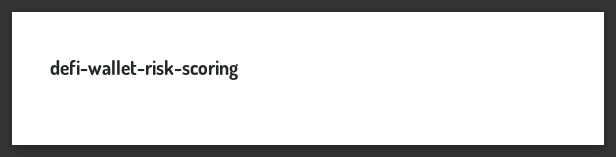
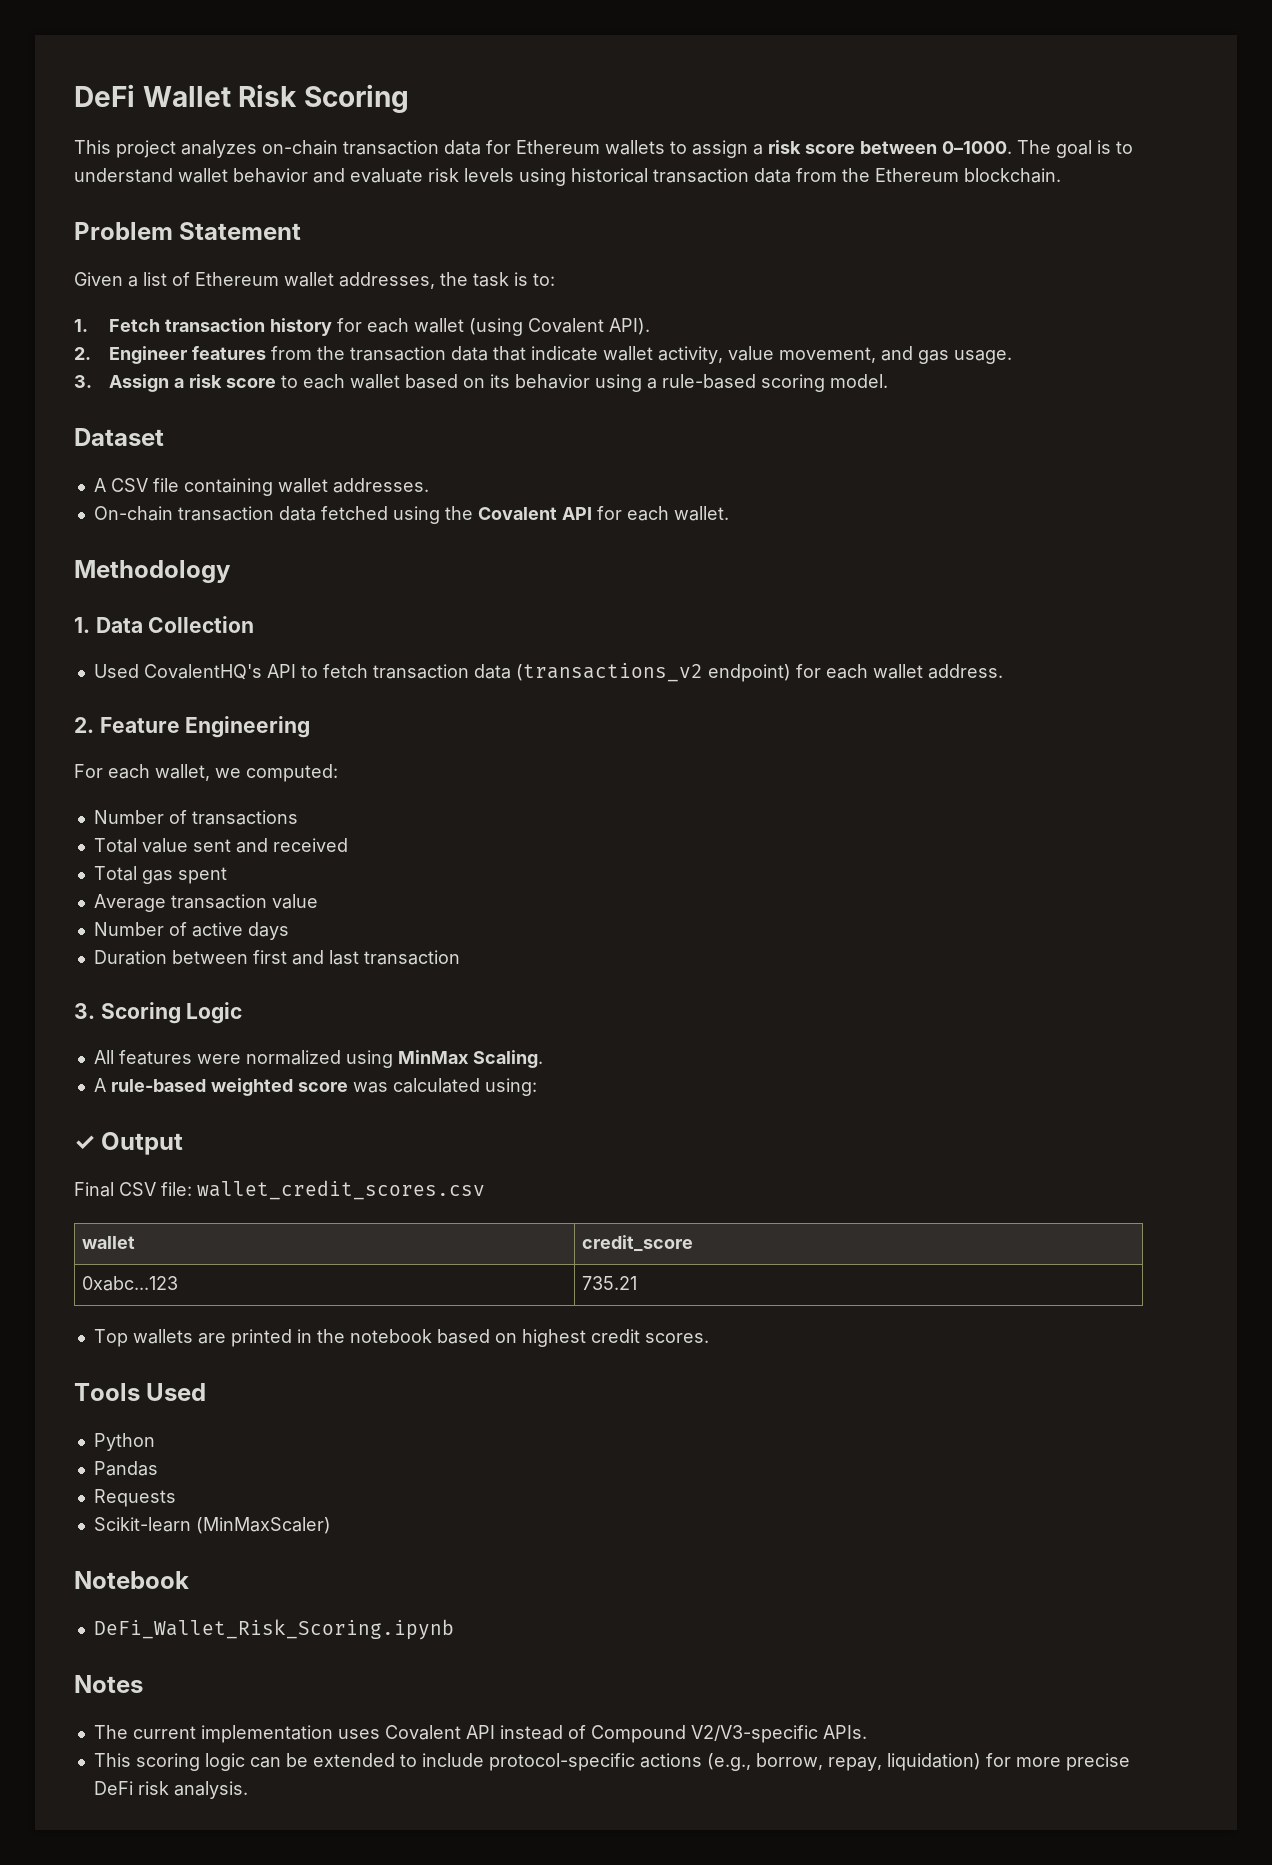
- defi-wallet-risk-scoring
+ DeFi Wallet Risk Scoring
+ This project analyzes on-chain transaction data for Ethereum wallets to assign a risk score between 0–1000. The goal is to understand wallet behavior and evaluate risk levels using historical transaction data from the Ethereum blockchain.
+ Problem Statement
+ Given a list of Ethereum wallet addresses, the task is to:
+ 1. Fetch transaction history for each wallet (using Covalent API).
+ 2. Engineer features from the transaction data that indicate wallet activity, value movement, and gas usage.
+ 3. Assign a risk score to each wallet based on its behavior using a rule-based scoring model.
+ Dataset
+ A CSV file containing wallet addresses.
+ On-chain transaction data fetched using the Covalent API for each wallet.
+ Methodology
+ 1. Data Collection
+ Used CovalentHQ's API to fetch transaction data (transactions_v2 endpoint) for each wallet address.
+ 2. Feature Engineering
+ For each wallet, we computed:
+ Number of transactions
+ Total value sent and received
+ Total gas spent
+ Average transaction value
+ Number of active days
+ Duration between first and last transaction
+ 3. Scoring Logic
+ All features were normalized using MinMax Scaling.
+ A rule-based weighted score was calculated using:
+ ✓ Output
+ Final CSV file: wallet_credit_scores.csv
+ wallet | credit_score
+ 0xabc...123 | 735.21
+ Top wallets are printed in the notebook based on highest credit scores.
+ Tools Used
+ Python
+ Pandas
+ Requests
+ Scikit-learn (MinMaxScaler)
+ Notebook
+ DeFi_Wallet_Risk_Scoring.ipynb
+ Notes
+ The current implementation uses Covalent API instead of Compound V2/V3-specific APIs.
+ This scoring logic can be extended to include protocol-specific actions (e.g., borrow, repay, liquidation) for more precise DeFi risk analysis.

